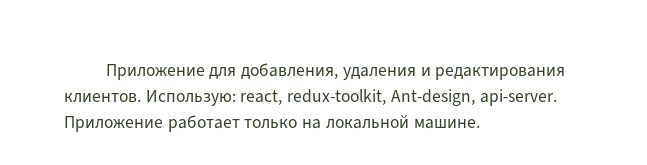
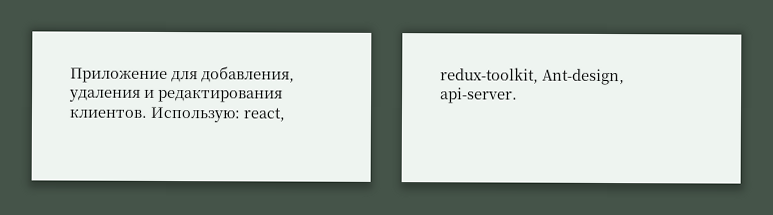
- Приложение работает только на локальной машине.

